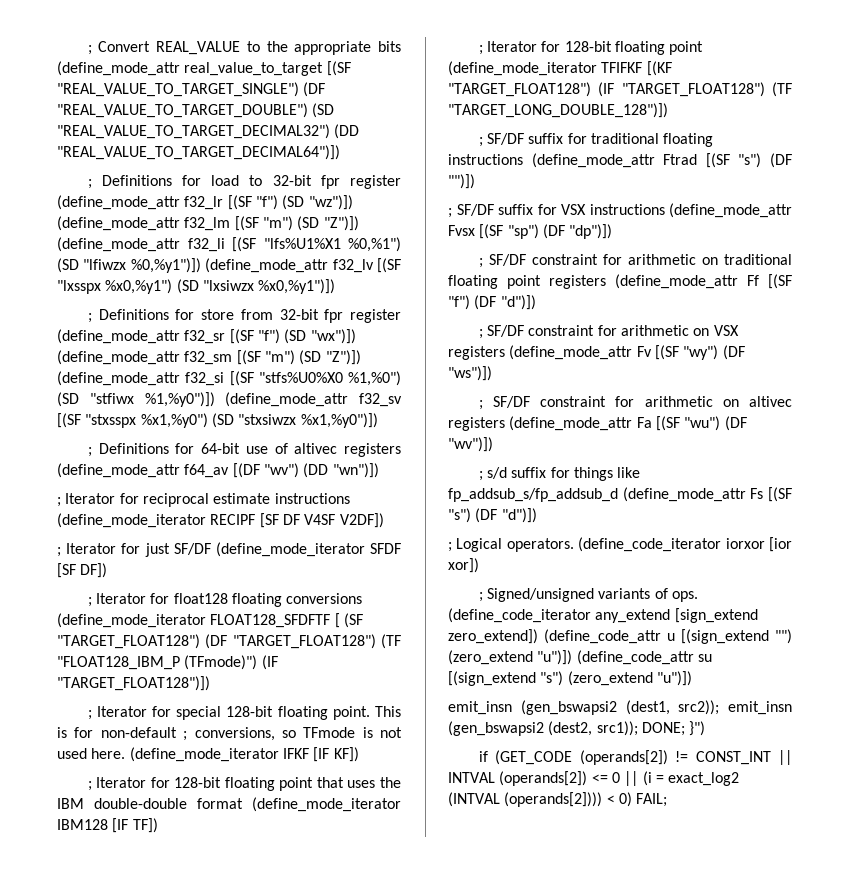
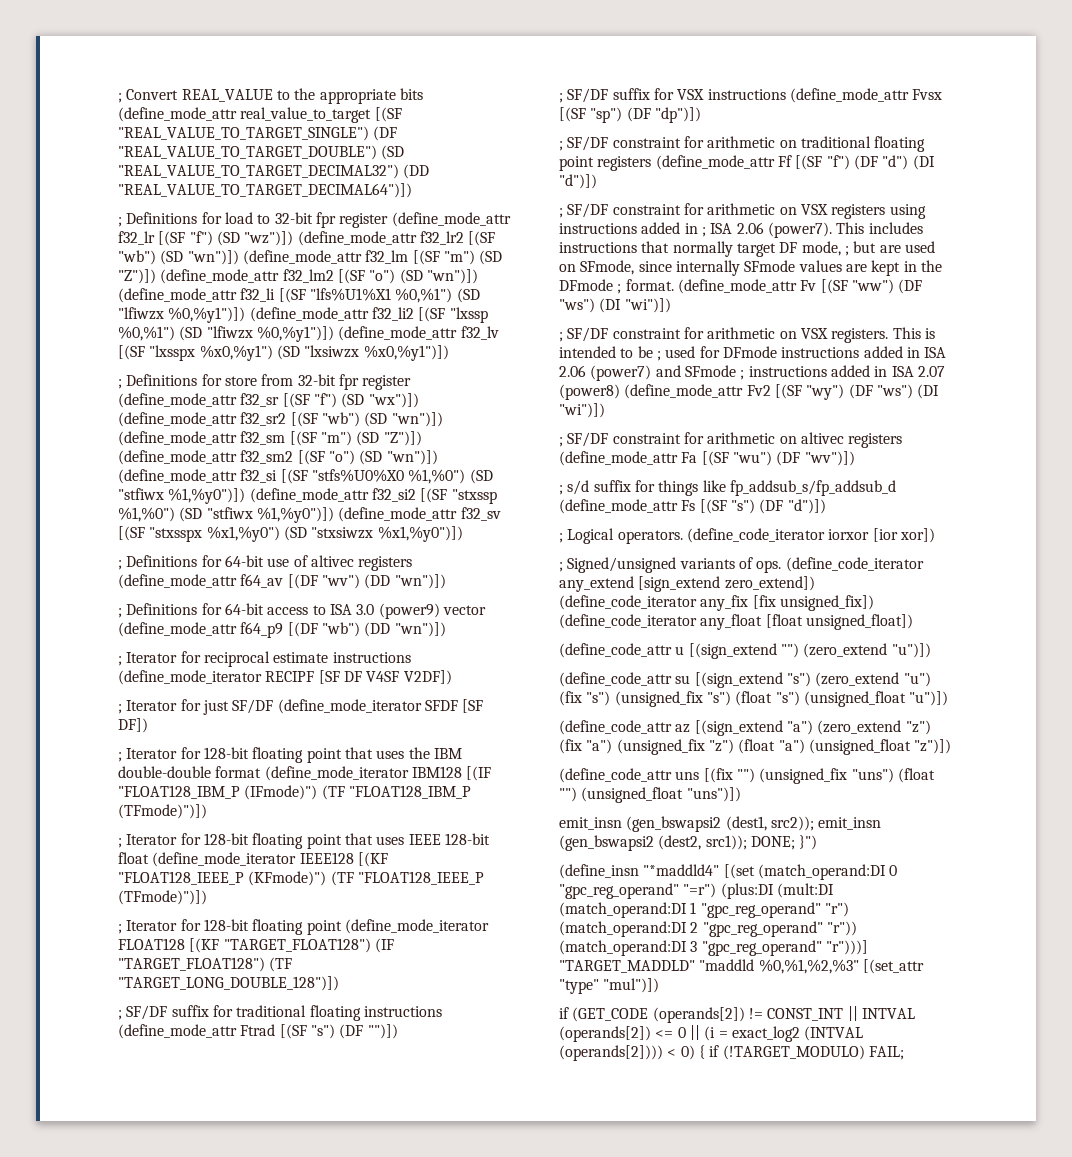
- ; Definitions for load to 32-bit fpr register (define_mode_attr f32_lr [(SF "f") (SD "wz")]) (define_mode_attr f32_lm [(SF "m") (SD "Z")]) (define_mode_attr f32_li [(SF "lfs%U1%X1 %0,%1") (SD "lfiwzx %0,%y1")]) (define_mode_attr f32_lv [(SF "lxsspx %x0,%y1") (SD "lxsiwzx %x0,%y1")])
+ ; Definitions for load to 32-bit fpr register (define_mode_attr f32_lr [(SF "f") (SD "wz")]) (define_mode_attr f32_lr2 [(SF "wb") (SD "wn")]) (define_mode_attr f32_lm [(SF "m") (SD "Z")]) (define_mode_attr f32_lm2 [(SF "o") (SD "wn")]) (define_mode_attr f32_li [(SF "lfs%U1%X1 %0,%1") (SD "lfiwzx %0,%y1")]) (define_mode_attr f32_li2 [(SF "lxssp %0,%1") (SD "lfiwzx %0,%y1")]) (define_mode_attr f32_lv [(SF "lxsspx %x0,%y1") (SD "lxsiwzx %x0,%y1")])
- ; Definitions for store from 32-bit fpr register (define_mode_attr f32_sr [(SF "f") (SD "wx")]) (define_mode_attr f32_sm [(SF "m") (SD "Z")]) (define_mode_attr f32_si [(SF "stfs%U0%X0 %1,%0") (SD "stfiwx %1,%y0")]) (define_mode_attr f32_sv [(SF "stxsspx %x1,%y0") (SD "stxsiwzx %x1,%y0")])
+ ; Definitions for store from 32-bit fpr register (define_mode_attr f32_sr [(SF "f") (SD "wx")]) (define_mode_attr f32_sr2 [(SF "wb") (SD "wn")]) (define_mode_attr f32_sm [(SF "m") (SD "Z")]) (define_mode_attr f32_sm2 [(SF "o") (SD "wn")]) (define_mode_attr f32_si [(SF "stfs%U0%X0 %1,%0") (SD "stfiwx %1,%y0")]) (define_mode_attr f32_si2 [(SF "stxssp %1,%0") (SD "stfiwx %1,%y0")]) (define_mode_attr f32_sv [(SF "stxsspx %x1,%y0") (SD "stxsiwzx %x1,%y0")])
+ ; Definitions for 64-bit access to ISA 3.0 (power9) vector (define_mode_attr f64_p9 [(DF "wb") (DD "wn")])
- ; Iterator for float128 floating conversions (define_mode_iterator FLOAT128_SFDFTF [ (SF "TARGET_FLOAT128") (DF "TARGET_FLOAT128") (TF "FLOAT128_IBM_P (TFmode)") (IF "TARGET_FLOAT128")])
- ; Iterator for special 128-bit floating point. This is for non-default ; conversions, so TFmode is not used here. (define_mode_iterator IFKF [IF KF])
- ; Iterator for 128-bit floating point that uses the IBM double-double format (define_mode_iterator IBM128 [IF TF])
+ ; Iterator for 128-bit floating point that uses the IBM double-double format (define_mode_iterator IBM128 [(IF "FLOAT128_IBM_P (IFmode)") (TF "FLOAT128_IBM_P (TFmode)")])
+ ; Iterator for 128-bit floating point that uses IEEE 128-bit float (define_mode_iterator IEEE128 [(KF "FLOAT128_IEEE_P (KFmode)") (TF "FLOAT128_IEEE_P (TFmode)")])
- ; Iterator for 128-bit floating point (define_mode_iterator TFIFKF [(KF "TARGET_FLOAT128") (IF "TARGET_FLOAT128") (TF "TARGET_LONG_DOUBLE_128")])
+ ; Iterator for 128-bit floating point (define_mode_iterator FLOAT128 [(KF "TARGET_FLOAT128") (IF "TARGET_FLOAT128") (TF "TARGET_LONG_DOUBLE_128")])
- ; SF/DF constraint for arithmetic on traditional floating point registers (define_mode_attr Ff [(SF "f") (DF "d")])
+ ; SF/DF constraint for arithmetic on traditional floating point registers (define_mode_attr Ff [(SF "f") (DF "d") (DI "d")])
- ; SF/DF constraint for arithmetic on VSX registers (define_mode_attr Fv [(SF "wy") (DF "ws")])
+ ; SF/DF constraint for arithmetic on VSX registers using instructions added in ; ISA 2.06 (power7). This includes instructions that normally target DF mode, ; but are used on SFmode, since internally SFmode values are kept in the DFmode ; format. (define_mode_attr Fv [(SF "ww") (DF "ws") (DI "wi")])
+ ; SF/DF constraint for arithmetic on VSX registers. This is intended to be ; used for DFmode instructions added in ISA 2.06 (power7) and SFmode ; instructions added in ISA 2.07 (power8) (define_mode_attr Fv2 [(SF "wy") (DF "ws") (DI "wi")])
- (define_code_iterator any_extend [sign_extend zero_extend]) (define_code_attr u [(sign_extend "") (zero_extend "u")]) (define_code_attr su [(sign_extend "s") (zero_extend "u")])
+ (define_code_iterator any_extend [sign_extend zero_extend]) (define_code_iterator any_fix [fix unsigned_fix]) (define_code_iterator any_float [float unsigned_float])
+ (define_code_attr u [(sign_extend "") (zero_extend "u")])
+ (define_code_attr su [(sign_extend "s") (zero_extend "u") (fix "s") (unsigned_fix "s") (float "s") (unsigned_float "u")])
+ (define_code_attr az [(sign_extend "a") (zero_extend "z") (fix "a") (unsigned_fix "z") (float "a") (unsigned_float "z")])
+ (define_code_attr uns [(fix "") (unsigned_fix "uns") (float "") (unsigned_float "uns")])
+ (define_insn "*maddld4" [(set (match_operand:DI 0 "gpc_reg_operand" "=r") (plus:DI (mult:DI (match_operand:DI 1 "gpc_reg_operand" "r") (match_operand:DI 2 "gpc_reg_operand" "r")) (match_operand:DI 3 "gpc_reg_operand" "r")))] "TARGET_MADDLD" "maddld %0,%1,%2,%3" [(set_attr "type" "mul")])
- if (GET_CODE (operands[2]) != CONST_INT || INTVAL (operands[2]) <= 0 || (i = exact_log2 (INTVAL (operands[2]))) < 0) FAIL;
+ if (GET_CODE (operands[2]) != CONST_INT || INTVAL (operands[2]) <= 0 || (i = exact_log2 (INTVAL (operands[2]))) < 0) { if (!TARGET_MODULO) FAIL;

